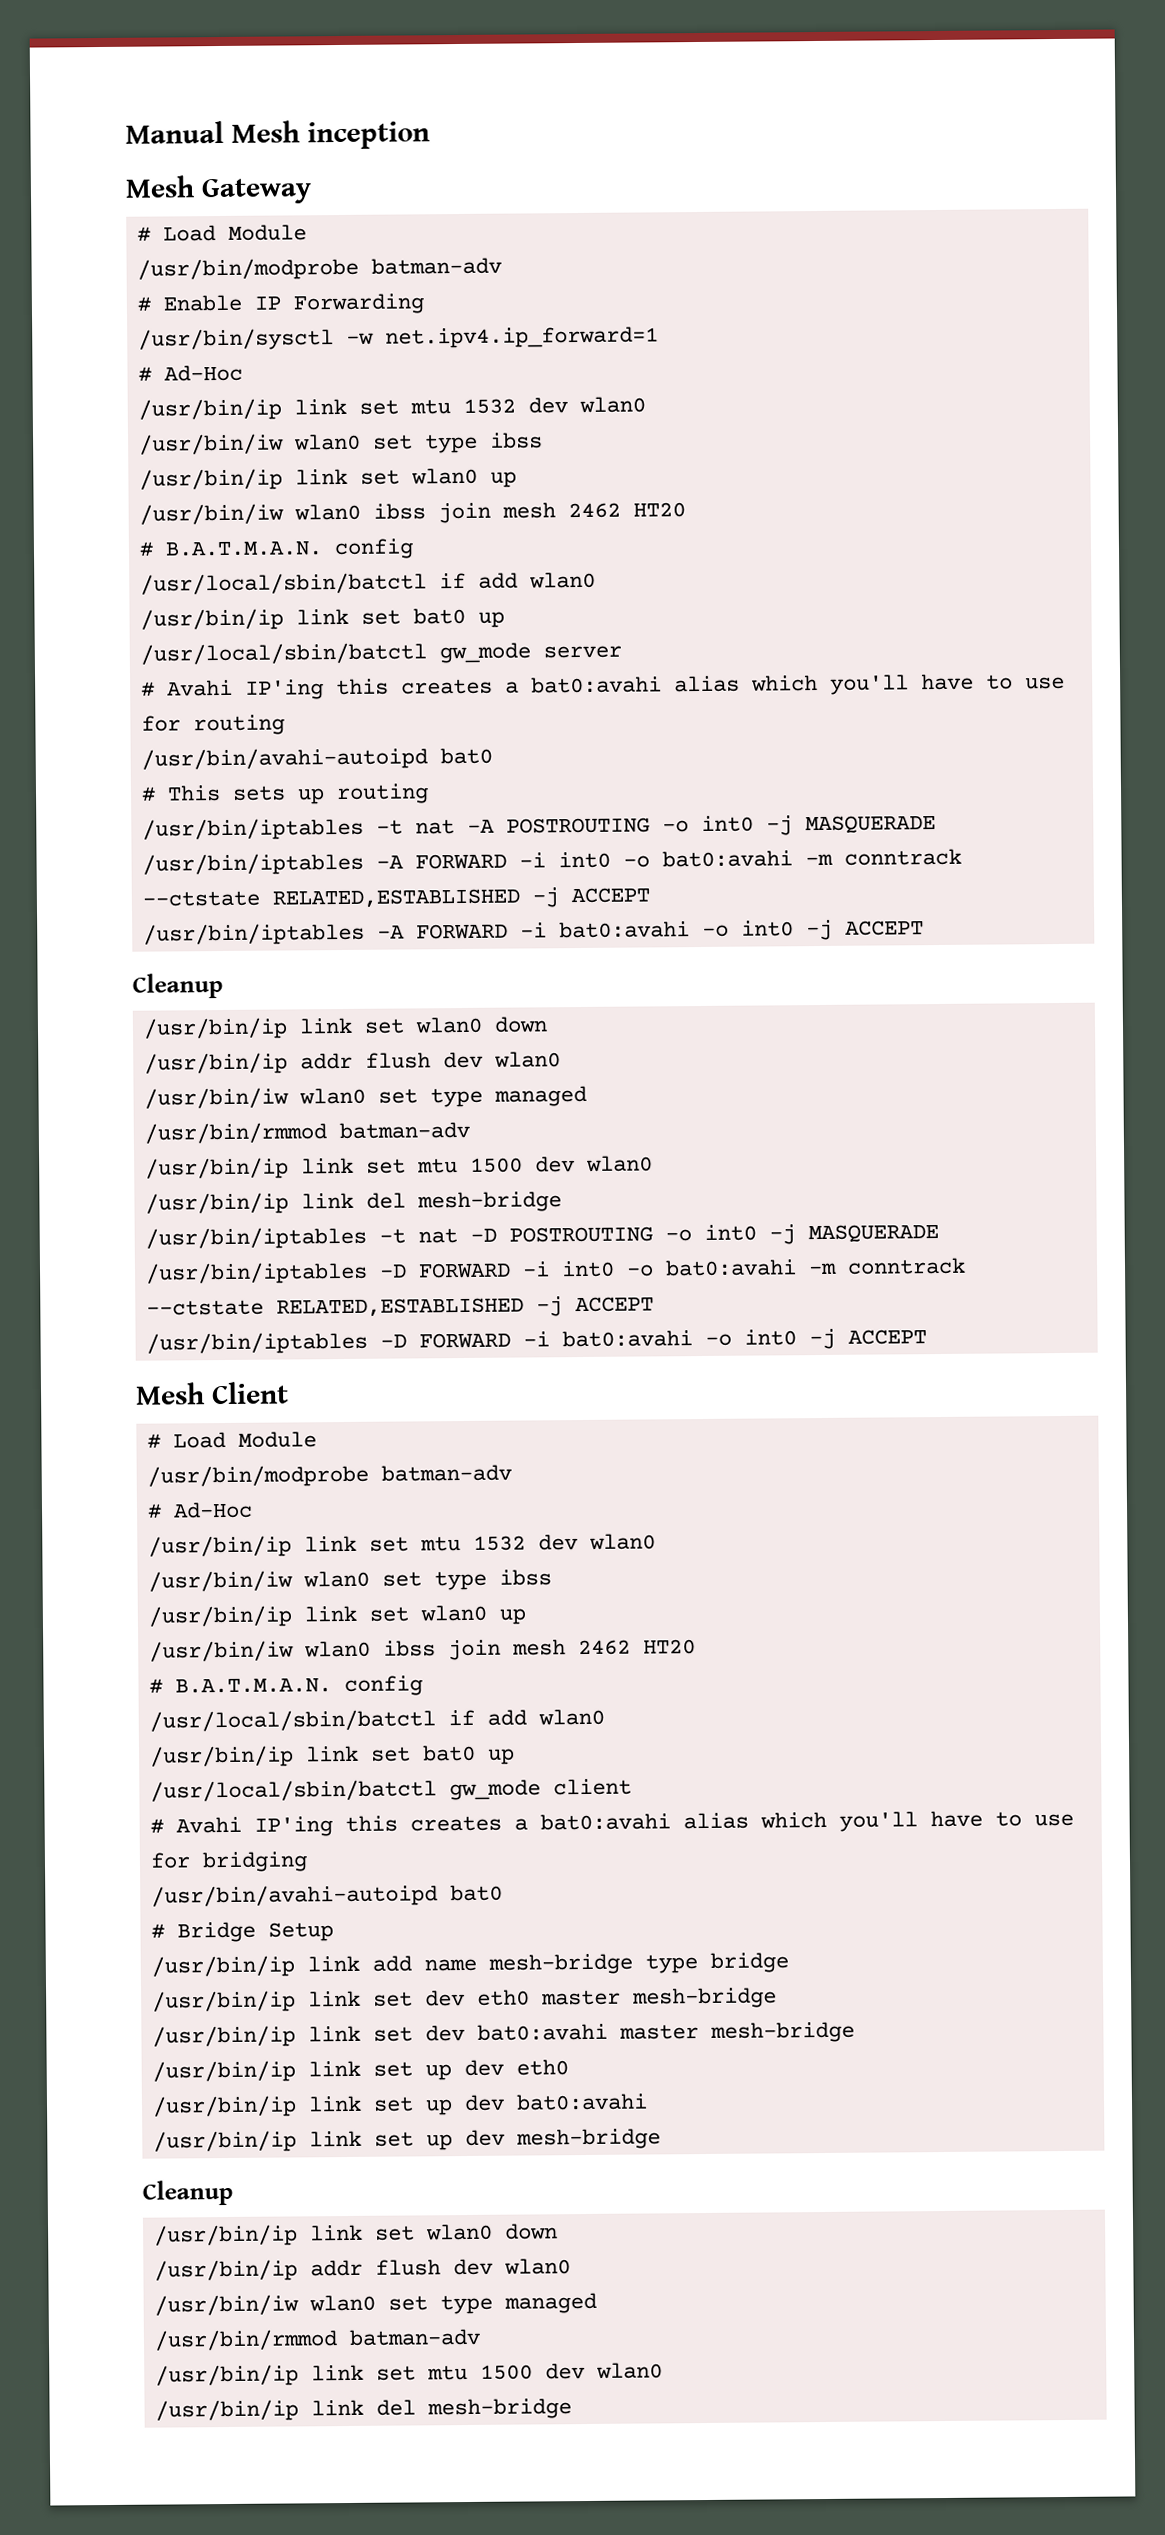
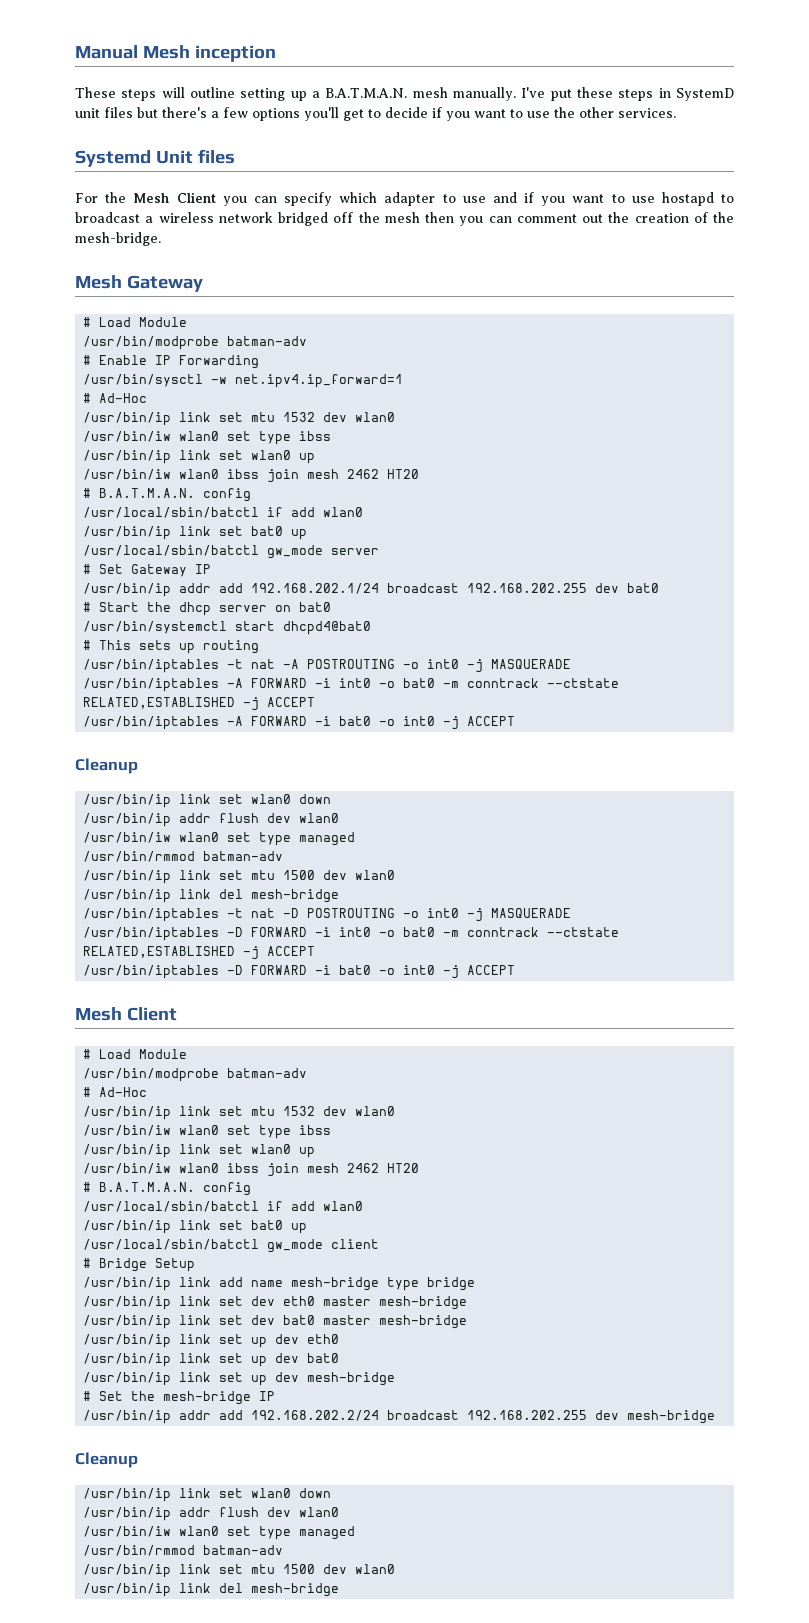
+ These steps will outline setting up a B.A.T.M.A.N. mesh manually. I've put these steps in SystemD unit files but there's a few options you'll get to decide if you want to use the other services.
+ Systemd Unit files
+ For the Mesh Client you can specify which adapter to use and if you want to use hostapd to broadcast a wireless network bridged off the mesh then you can comment out the creation of the mesh-bridge.
- # Avahi IP'ing this creates a bat0:avahi alias which you'll have to use for routing
- /usr/bin/avahi-autoipd bat0
+ # Set Gateway IP
+ /usr/bin/ip addr add 192.168.202.1/24 broadcast 192.168.202.255 dev bat0
+ # Start the dhcp server on bat0
+ /usr/bin/systemctl start dhcpd4@bat0
- /usr/bin/iptables -A FORWARD -i int0 -o bat0:avahi -m conntrack --ctstate RELATED,ESTABLISHED -j ACCEPT
+ /usr/bin/iptables -A FORWARD -i int0 -o bat0 -m conntrack --ctstate RELATED,ESTABLISHED -j ACCEPT
- /usr/bin/iptables -A FORWARD -i bat0:avahi -o int0 -j ACCEPT
+ /usr/bin/iptables -A FORWARD -i bat0 -o int0 -j ACCEPT
- /usr/bin/iptables -D FORWARD -i int0 -o bat0:avahi -m conntrack --ctstate RELATED,ESTABLISHED -j ACCEPT
+ /usr/bin/iptables -D FORWARD -i int0 -o bat0 -m conntrack --ctstate RELATED,ESTABLISHED -j ACCEPT
- /usr/bin/iptables -D FORWARD -i bat0:avahi -o int0 -j ACCEPT
+ /usr/bin/iptables -D FORWARD -i bat0 -o int0 -j ACCEPT
- # Avahi IP'ing this creates a bat0:avahi alias which you'll have to use for bridging
- /usr/bin/avahi-autoipd bat0
- /usr/bin/ip link set dev bat0:avahi master mesh-bridge
+ /usr/bin/ip link set dev bat0 master mesh-bridge
- /usr/bin/ip link set up dev bat0:avahi
+ /usr/bin/ip link set up dev bat0
+ # Set the mesh-bridge IP
+ /usr/bin/ip addr add 192.168.202.2/24 broadcast 192.168.202.255 dev mesh-bridge

